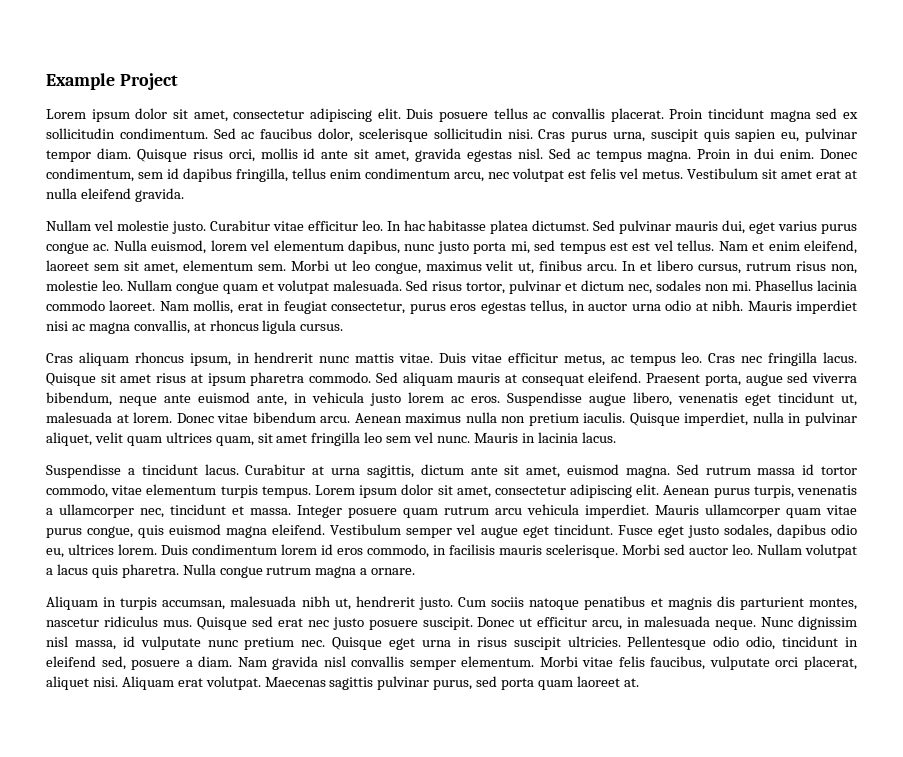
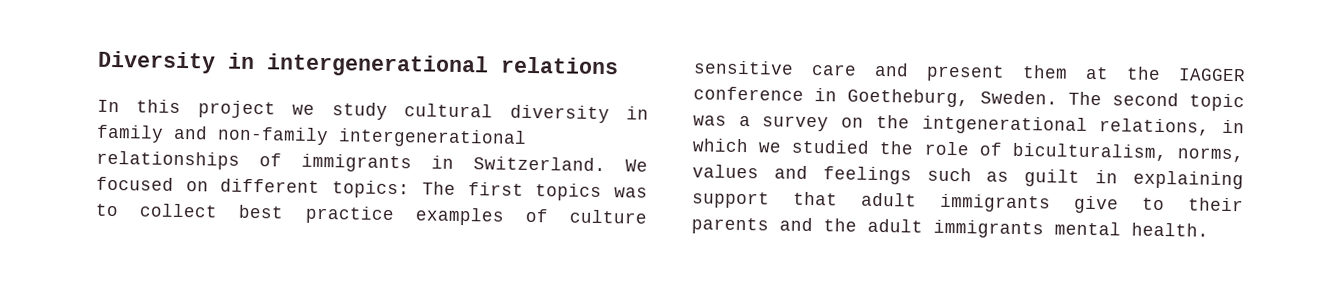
- Example Project
- Lorem ipsum dolor sit amet, consectetur adipiscing elit. Duis posuere tellus ac convallis placerat. Proin tincidunt magna sed ex sollicitudin condimentum. Sed ac faucibus dolor, scelerisque sollicitudin nisi. Cras purus urna, suscipit quis sapien eu, pulvinar tempor diam. Quisque risus orci, mollis id ante sit amet, gravida egestas nisl. Sed ac tempus magna. Proin in dui enim. Donec condimentum, sem id dapibus fringilla, tellus enim condimentum arcu, nec volutpat est felis vel metus. Vestibulum sit amet erat at nulla eleifend gravida.
- Nullam vel molestie justo. Curabitur vitae efficitur leo. In hac habitasse platea dictumst. Sed pulvinar mauris dui, eget varius purus congue ac. Nulla euismod, lorem vel elementum dapibus, nunc justo porta mi, sed tempus est est vel tellus. Nam et enim eleifend, laoreet sem sit amet, elementum sem. Morbi ut leo congue, maximus velit ut, finibus arcu. In et libero cursus, rutrum risus non, molestie leo. Nullam congue quam et volutpat malesuada. Sed risus tortor, pulvinar et dictum nec, sodales non mi. Phasellus lacinia commodo laoreet. Nam mollis, erat in feugiat consectetur, purus eros egestas tellus, in auctor urna odio at nibh. Mauris imperdiet nisi ac magna convallis, at rhoncus ligula cursus.
- Cras aliquam rhoncus ipsum, in hendrerit nunc mattis vitae. Duis vitae efficitur metus, ac tempus leo. Cras nec fringilla lacus. Quisque sit amet risus at ipsum pharetra commodo. Sed aliquam mauris at consequat eleifend. Praesent porta, augue sed viverra bibendum, neque ante euismod ante, in vehicula justo lorem ac eros. Suspendisse augue libero, venenatis eget tincidunt ut, malesuada at lorem. Donec vitae bibendum arcu. Aenean maximus nulla non pretium iaculis. Quisque imperdiet, nulla in pulvinar aliquet, velit quam ultrices quam, sit amet fringilla leo sem vel nunc. Mauris in lacinia lacus.
- Suspendisse a tincidunt lacus. Curabitur at urna sagittis, dictum ante sit amet, euismod magna. Sed rutrum massa id tortor commodo, vitae elementum turpis tempus. Lorem ipsum dolor sit amet, consectetur adipiscing elit. Aenean purus turpis, venenatis a ullamcorper nec, tincidunt et massa. Integer posuere quam rutrum arcu vehicula imperdiet. Mauris ullamcorper quam vitae purus congue, quis euismod magna eleifend. Vestibulum semper vel augue eget tincidunt. Fusce eget justo sodales, dapibus odio eu, ultrices lorem. Duis condimentum lorem id eros commodo, in facilisis mauris scelerisque. Morbi sed auctor leo. Nullam volutpat a lacus quis pharetra. Nulla congue rutrum magna a ornare.
- Aliquam in turpis accumsan, malesuada nibh ut, hendrerit justo. Cum sociis natoque penatibus et magnis dis parturient montes, nascetur ridiculus mus. Quisque sed erat nec justo posuere suscipit. Donec ut efficitur arcu, in malesuada neque. Nunc dignissim nisl massa, id vulputate nunc pretium nec. Quisque eget urna in risus suscipit ultricies. Pellentesque odio odio, tincidunt in eleifend sed, posuere a diam. Nam gravida nisl convallis semper elementum. Morbi vitae felis faucibus, vulputate orci placerat, aliquet nisi. Aliquam erat volutpat. Maecenas sagittis pulvinar purus, sed porta quam laoreet at.
+ Diversity in intergenerational relations
+ In this project we study cultural diversity in family and non-family intergenerational relationships of immigrants in Switzerland. We focused on different topics: The first topics was to collect best practice examples of culture sensitive care and present them at the IAGGER conference in Goetheburg, Sweden. The second topic was a survey on the intgenerational relations, in which we studied the role of biculturalism, norms, values and feelings such as guilt in explaining support that adult immigrants give to their parents and the adult immigrants mental health.

